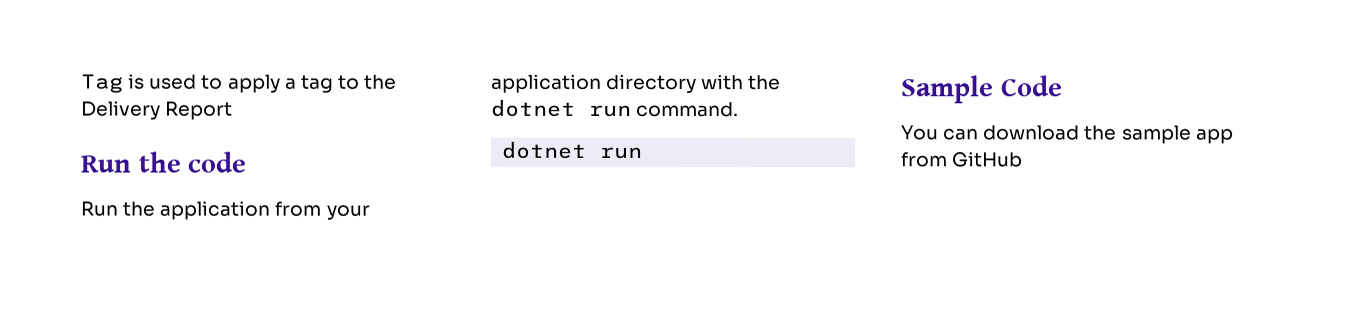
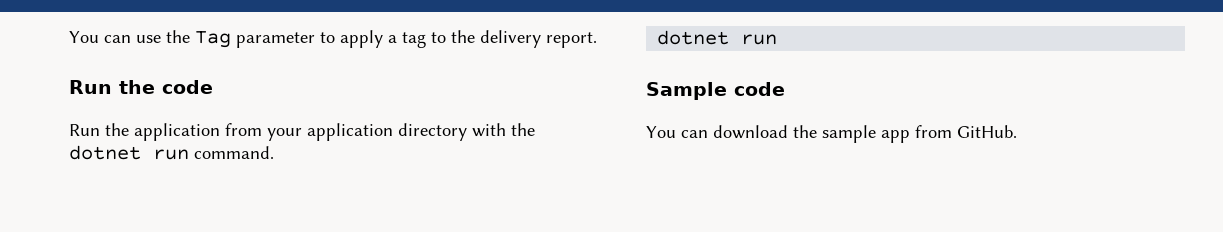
- Tag is used to apply a tag to the Delivery Report
+ You can use the Tag parameter to apply a tag to the delivery report.
- Sample Code
+ Sample code
- You can download the sample app from GitHub
+ You can download the sample app from GitHub.

